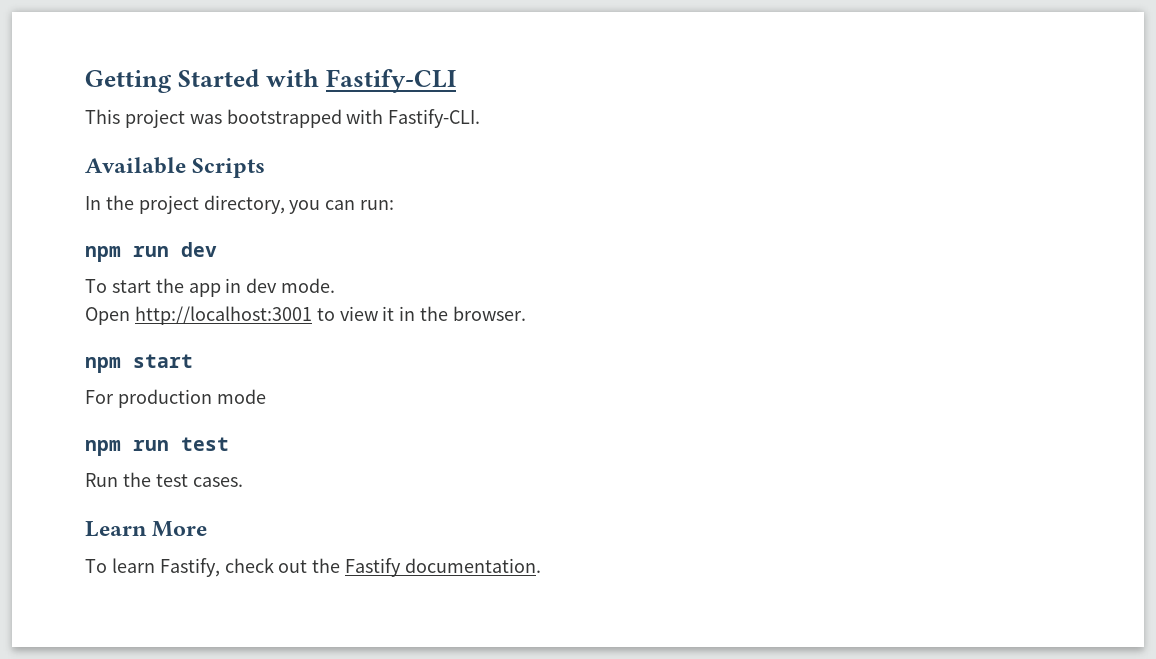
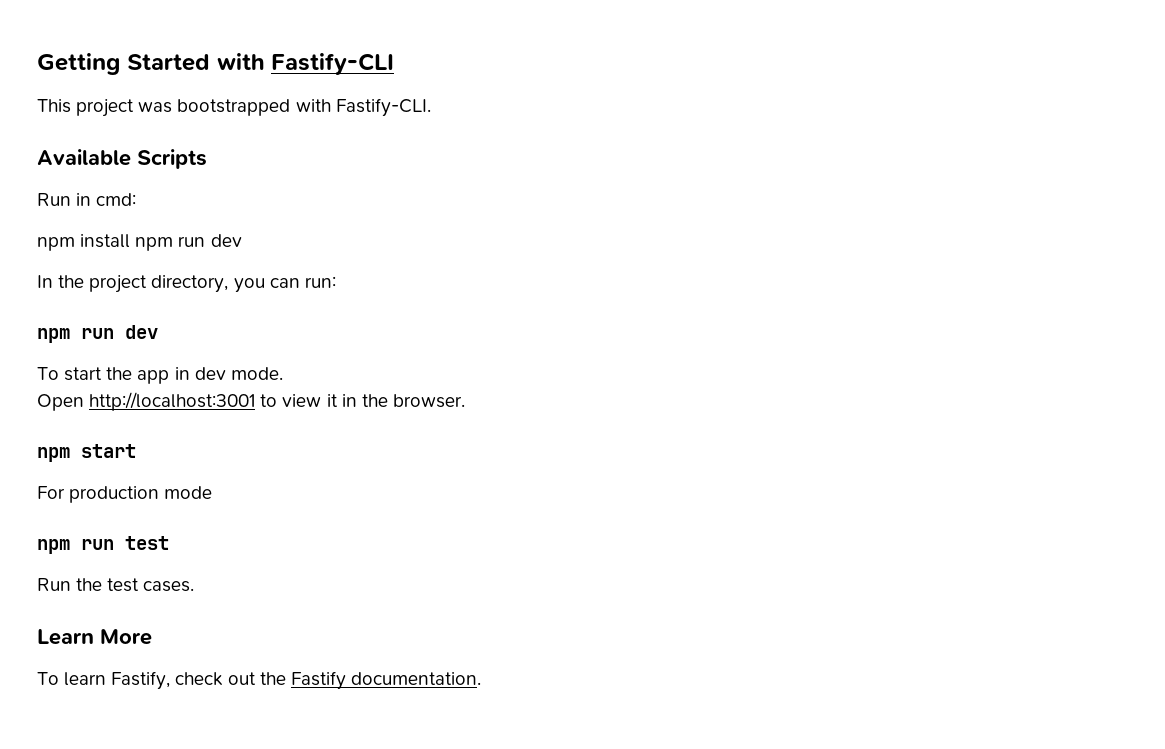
+ Run in cmd:
+ npm install npm run dev

